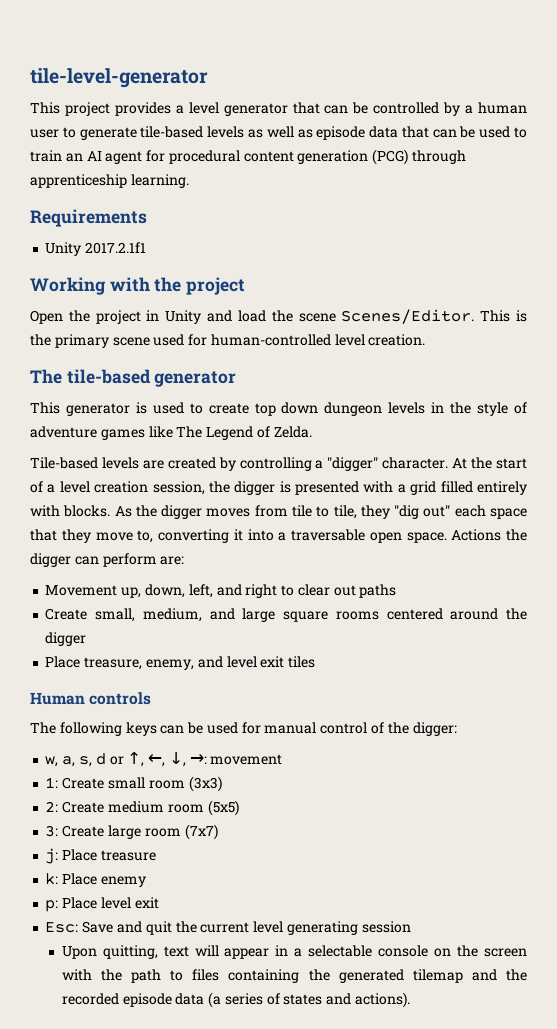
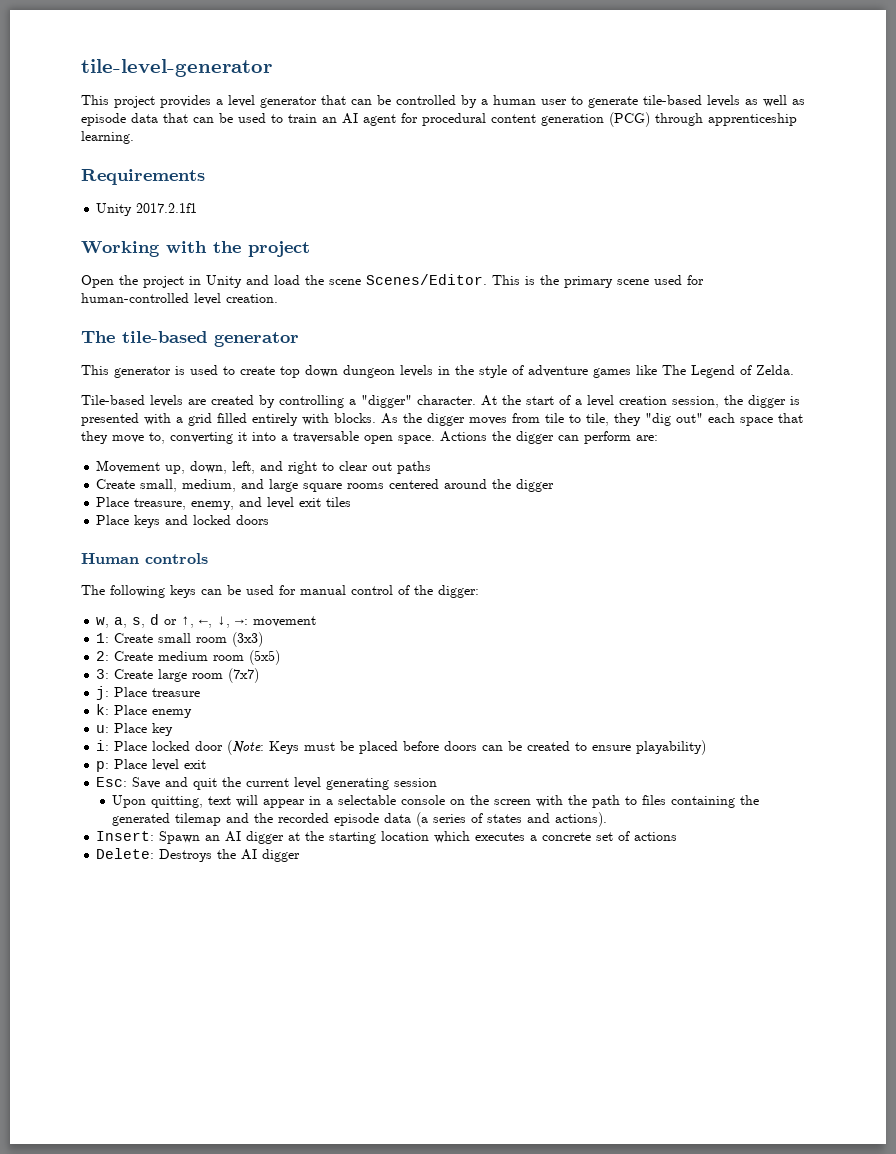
+ Place keys and locked doors
+ u: Place key
+ i: Place locked door (Note: Keys must be placed before doors can be created to ensure playability)
+ Insert: Spawn an AI digger at the starting location which executes a concrete set of actions
+ Delete: Destroys the AI digger

